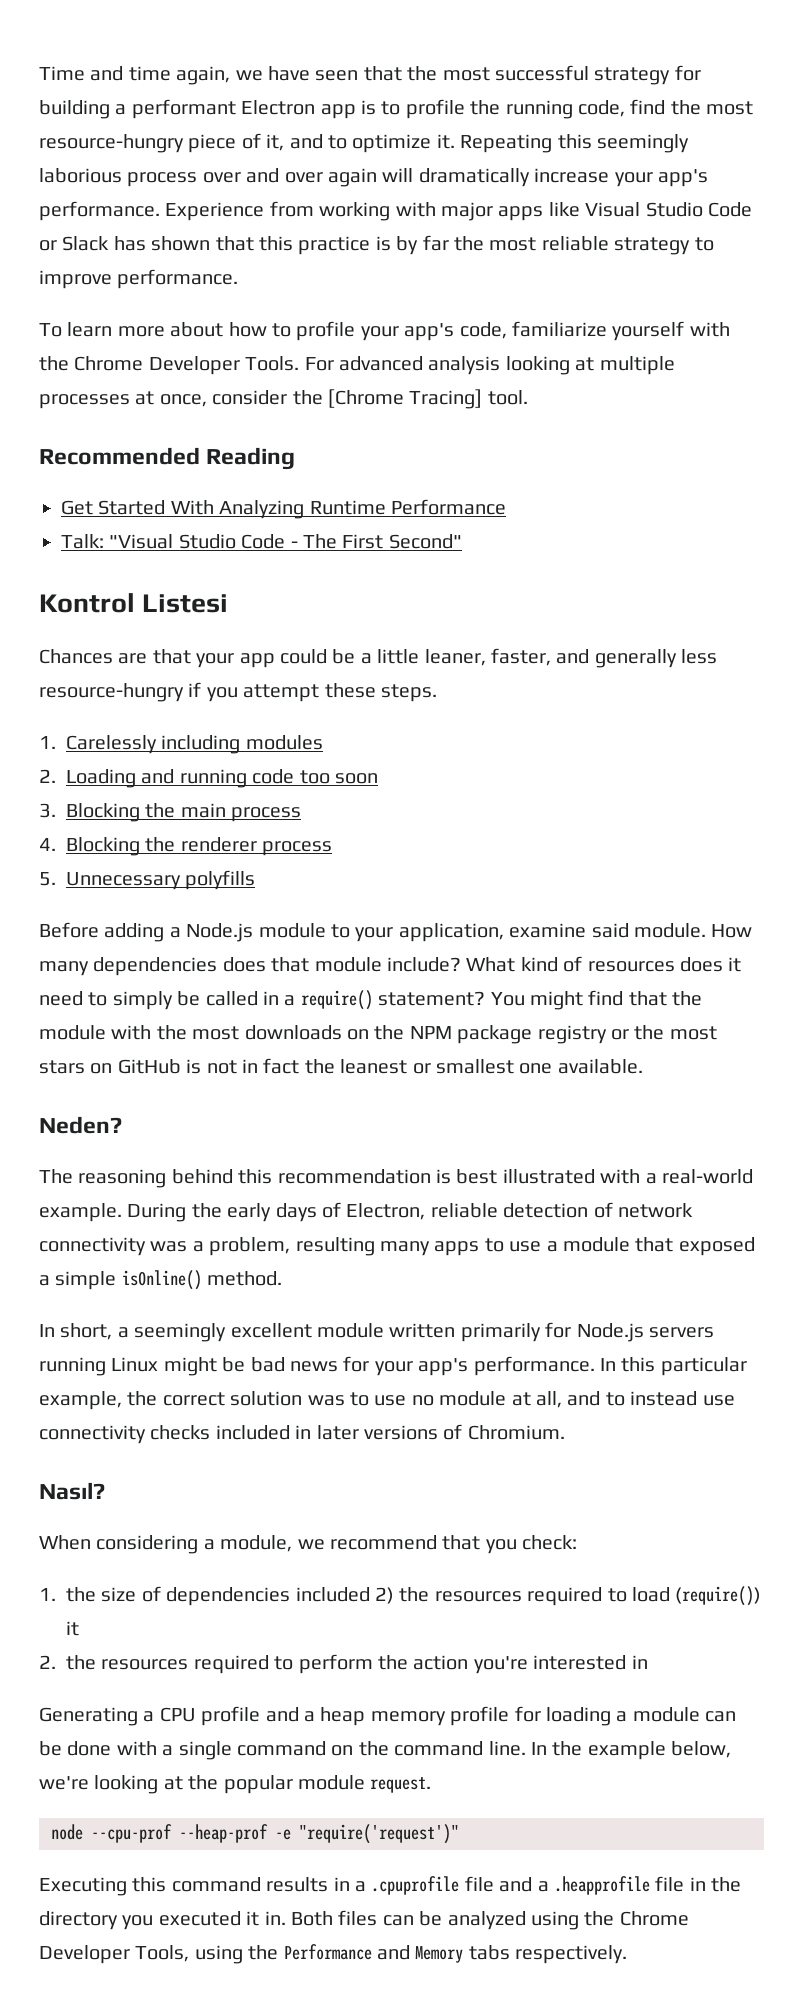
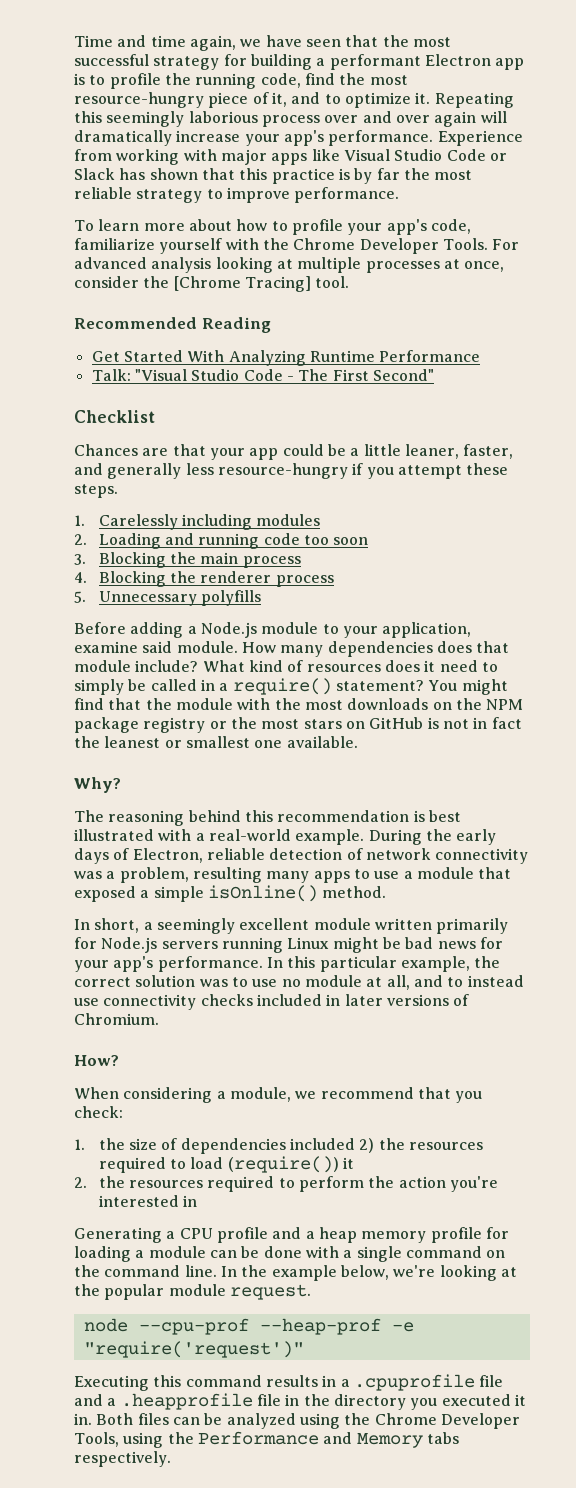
- Kontrol Listesi
+ Checklist
- Neden?
+ Why?
- Nasıl?
+ How?

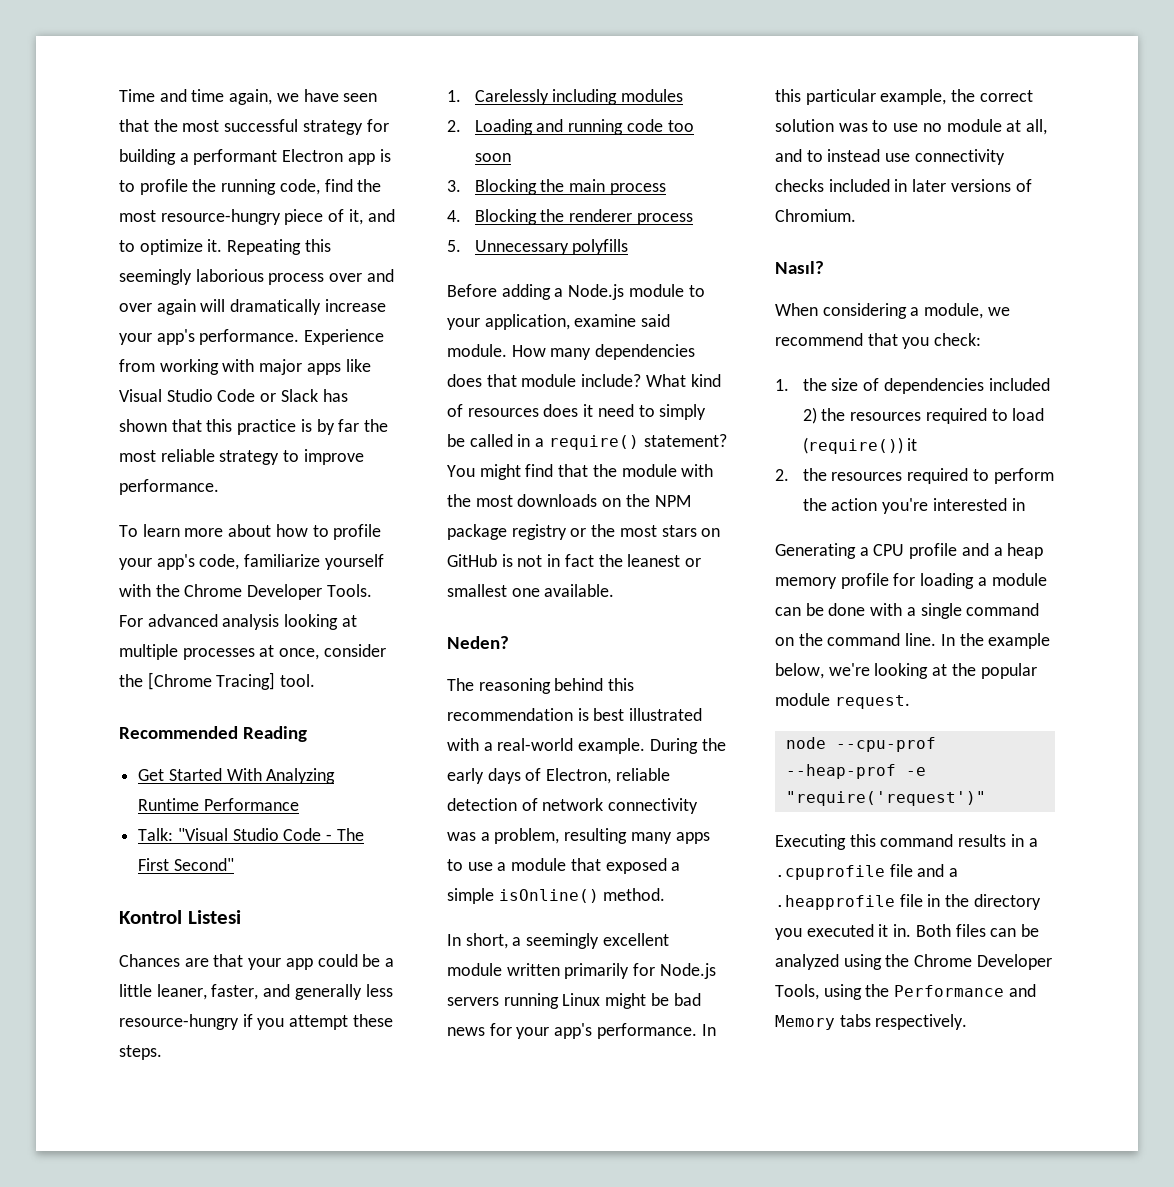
- Checklist
+ Kontrol Listesi
- Why?
+ Neden?
- How?
+ Nasıl?

